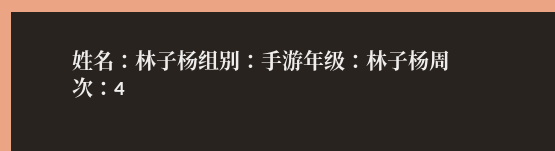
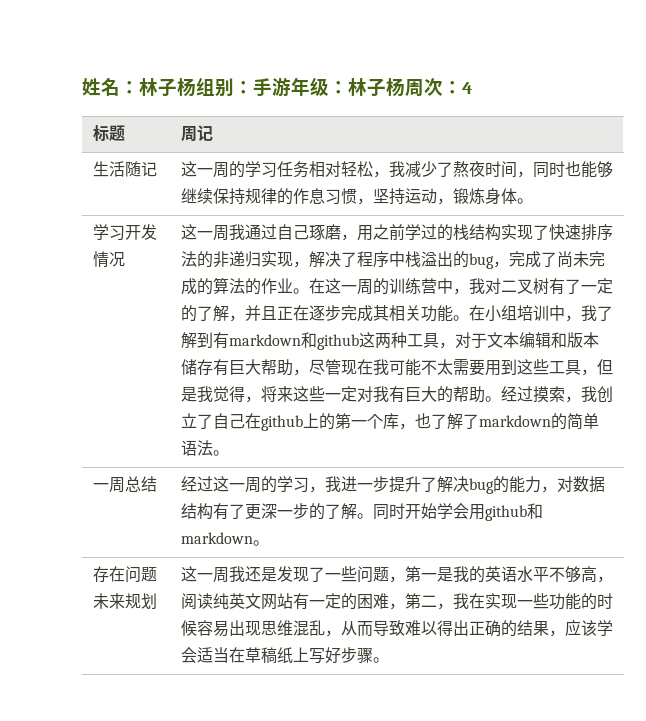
+ 标题 | 周记
+ 生活随记 | 这一周的学习任务相对轻松，我减少了熬夜时间，同时也能够继续保持规律的作息习惯，坚持运动，锻炼身体。
+ 学习开发情况 | 这一周我通过自己琢磨，用之前学过的栈结构实现了快速排序法的非递归实现，解决了程序中栈溢出的bug，完成了尚未完成的算法的作业。在这一周的训练营中，我对二叉树有了一定的了解，并且正在逐步完成其相关功能。在小组培训中，我了解到有markdown和github这两种工具，对于文本编辑和版本储存有巨大帮助，尽管现在我可能不太需要用到这些工具，但是我觉得，将来这些一定对我有巨大的帮助。经过摸索，我创立了自己在github上的第一个库，也了解了markdown的简单语法。
+ 一周总结 | 经过这一周的学习，我进一步提升了解决bug的能力，对数据结构有了更深一步的了解。同时开始学会用github和markdown。
+ 存在问题未来规划 | 这一周我还是发现了一些问题，第一是我的英语水平不够高，阅读纯英文网站有一定的困难，第二，我在实现一些功能的时候容易出现思维混乱，从而导致难以得出正确的结果，应该学会适当在草稿纸上写好步骤。

